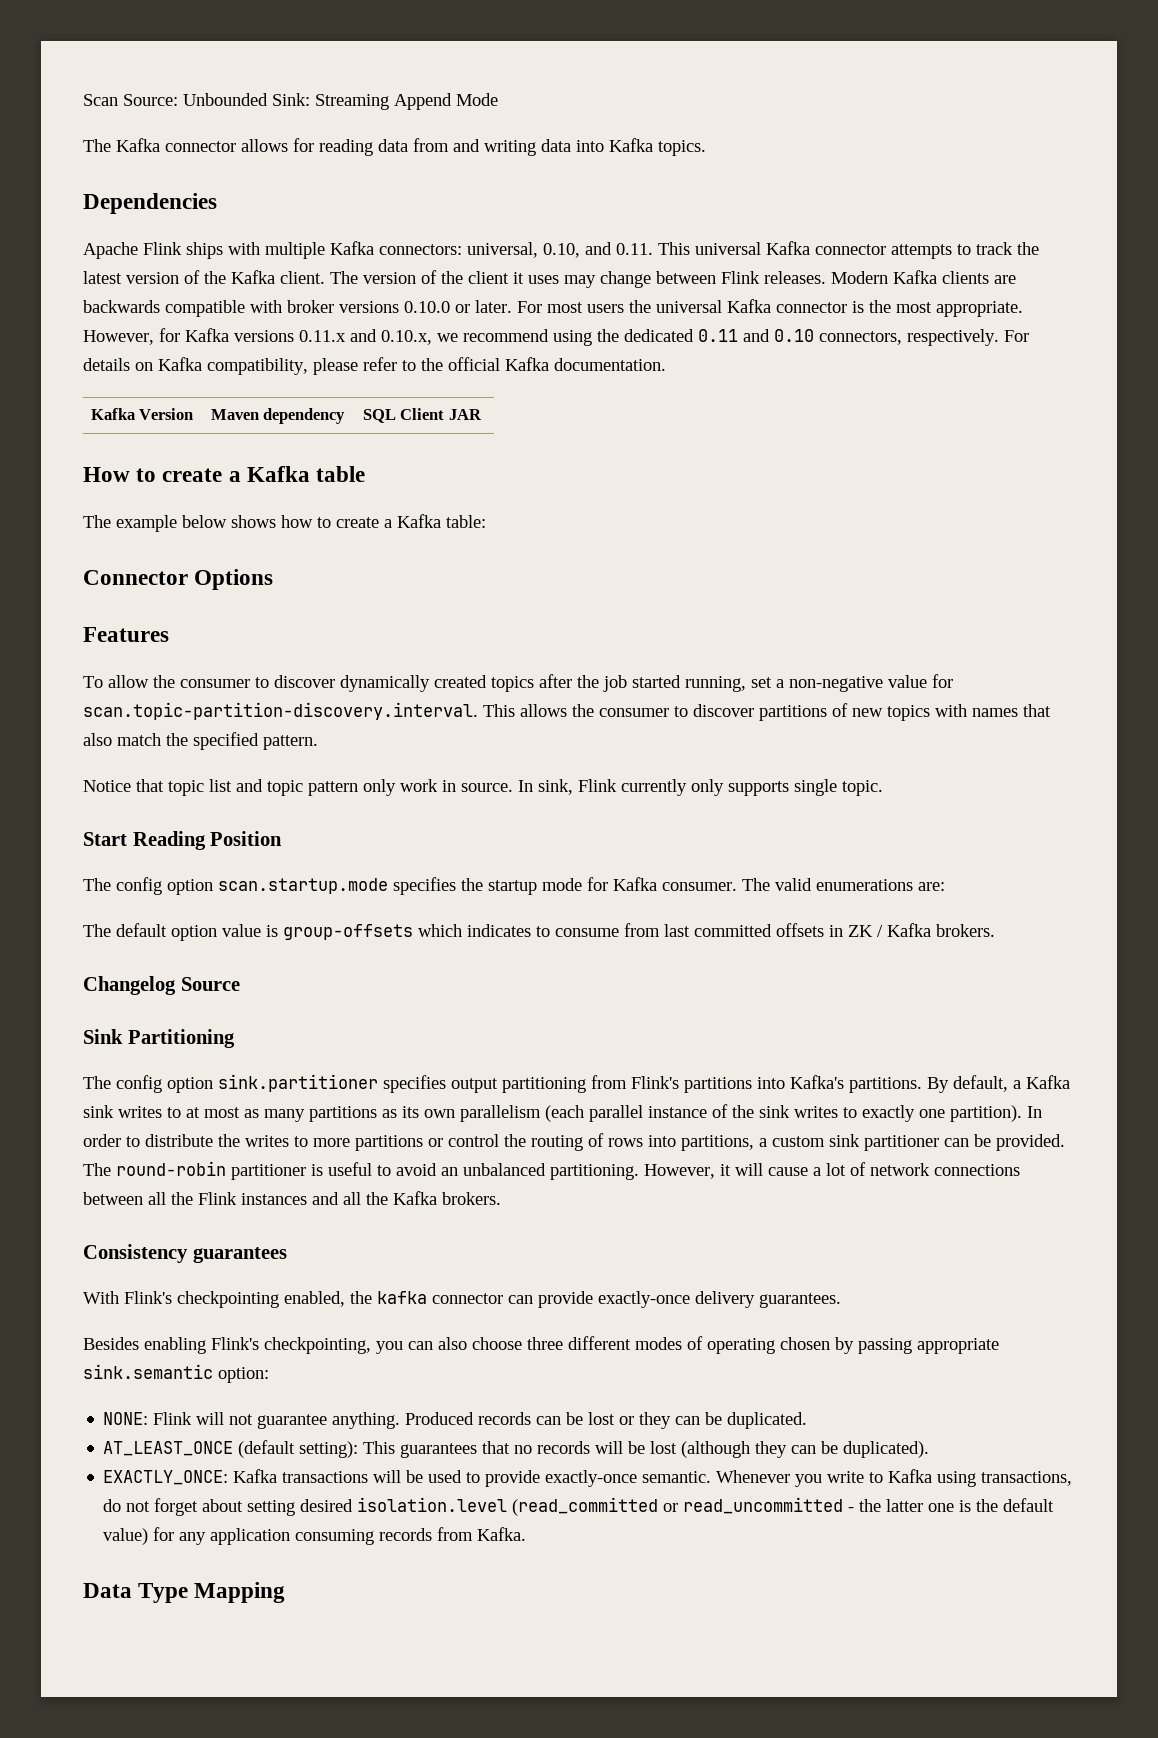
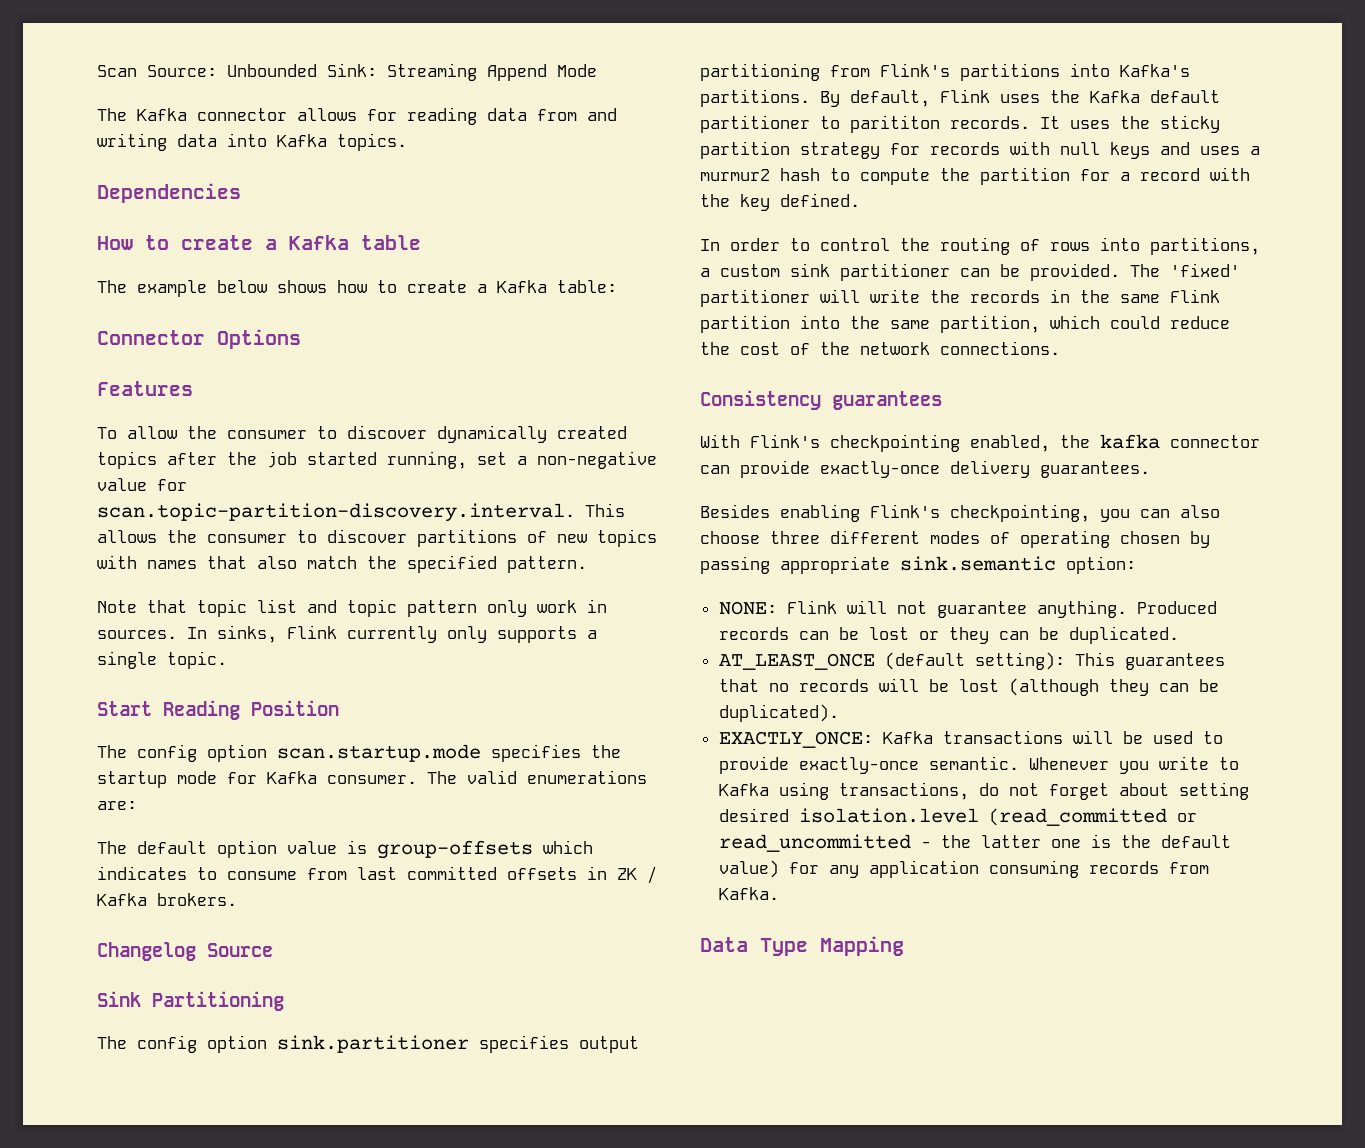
- Apache Flink ships with multiple Kafka connectors: universal, 0.10, and 0.11. This universal Kafka connector attempts to track the latest version of the Kafka client. The version of the client it uses may change between Flink releases. Modern Kafka clients are backwards compatible with broker versions 0.10.0 or later. For most users the universal Kafka connector is the most appropriate. However, for Kafka versions 0.11.x and 0.10.x, we recommend using the dedicated 0.11 and 0.10 connectors, respectively. For details on Kafka compatibility, please refer to the official Kafka documentation.
- Kafka Version | Maven dependency | SQL Client JAR
- Notice that topic list and topic pattern only work in source. In sink, Flink currently only supports single topic.
+ Note that topic list and topic pattern only work in sources. In sinks, Flink currently only supports a single topic.
- By default, a Kafka sink writes to at most as many partitions as its own parallelism (each parallel instance of the sink writes to exactly one partition). In order to distribute the writes to more partitions or control the routing of rows into partitions, a custom sink partitioner can be provided.
+ By default, Flink uses the Kafka default partitioner to parititon records. It uses the sticky partition strategy for records with null keys and uses a murmur2 hash to compute the partition for a record with the key defined.
+ In order to control the routing of rows into partitions, a custom sink partitioner can be provided.
- The round-robin partitioner is useful to avoid an unbalanced partitioning. However, it will cause a lot of network connections between all the Flink instances and all the Kafka brokers.
+ The 'fixed' partitioner will write the records in the same Flink partition into the same partition, which could reduce the cost of the network connections.

